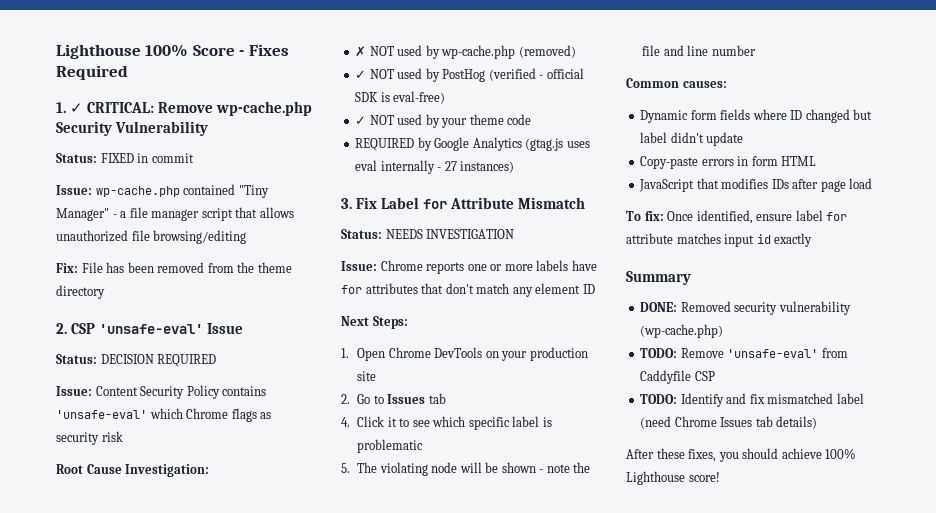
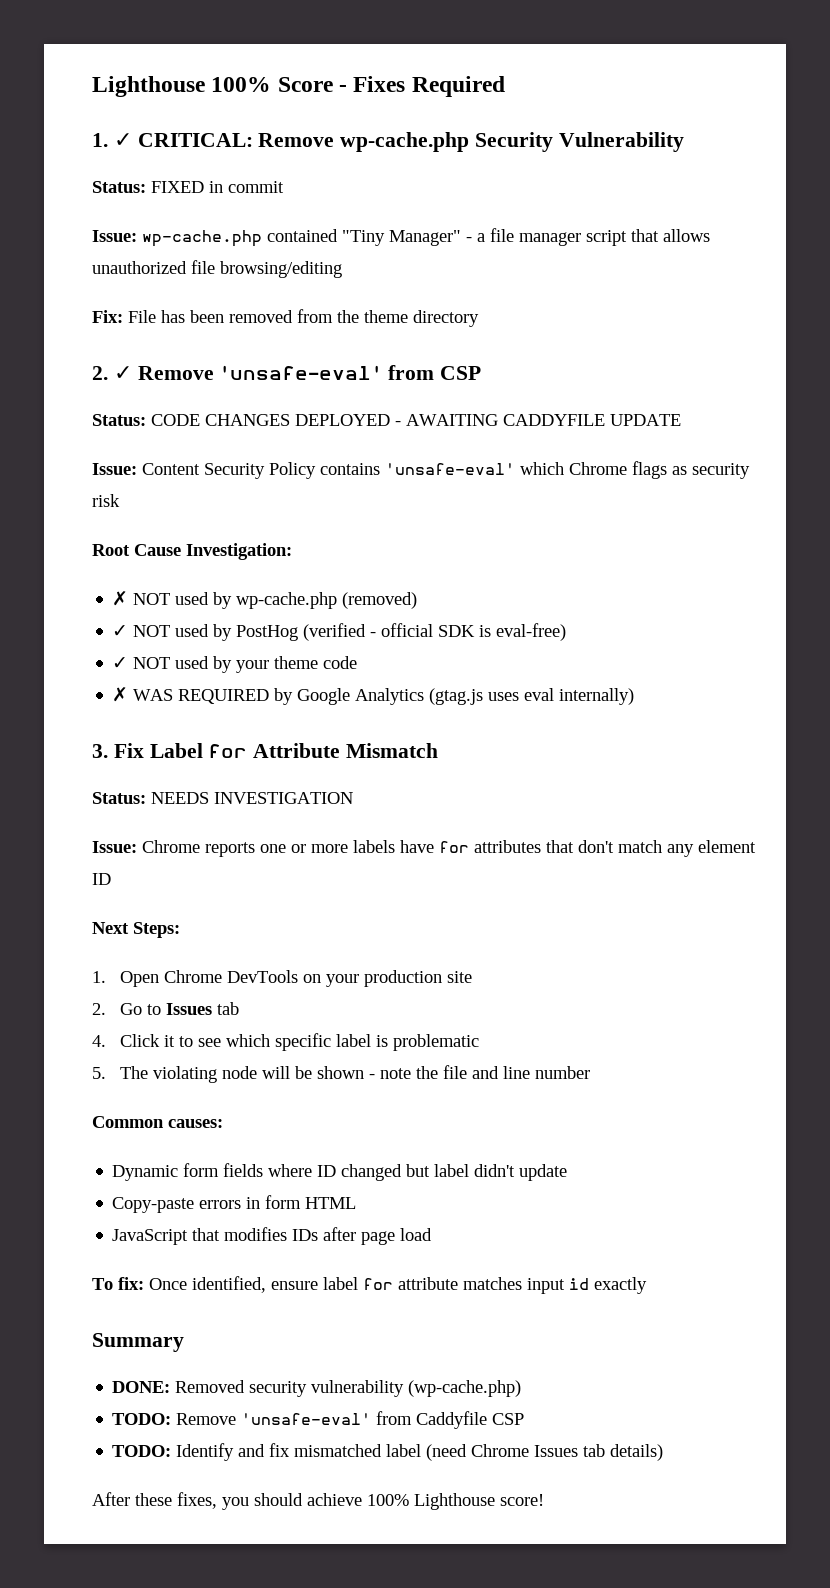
- 2. CSP 'unsafe-eval' Issue
- Status: DECISION REQUIRED
+ 2. ✓ Remove 'unsafe-eval' from CSP
+ Status: CODE CHANGES DEPLOYED - AWAITING CADDYFILE UPDATE
- REQUIRED by Google Analytics (gtag.js uses eval internally - 27 instances)
+ ✗ WAS REQUIRED by Google Analytics (gtag.js uses eval internally)

